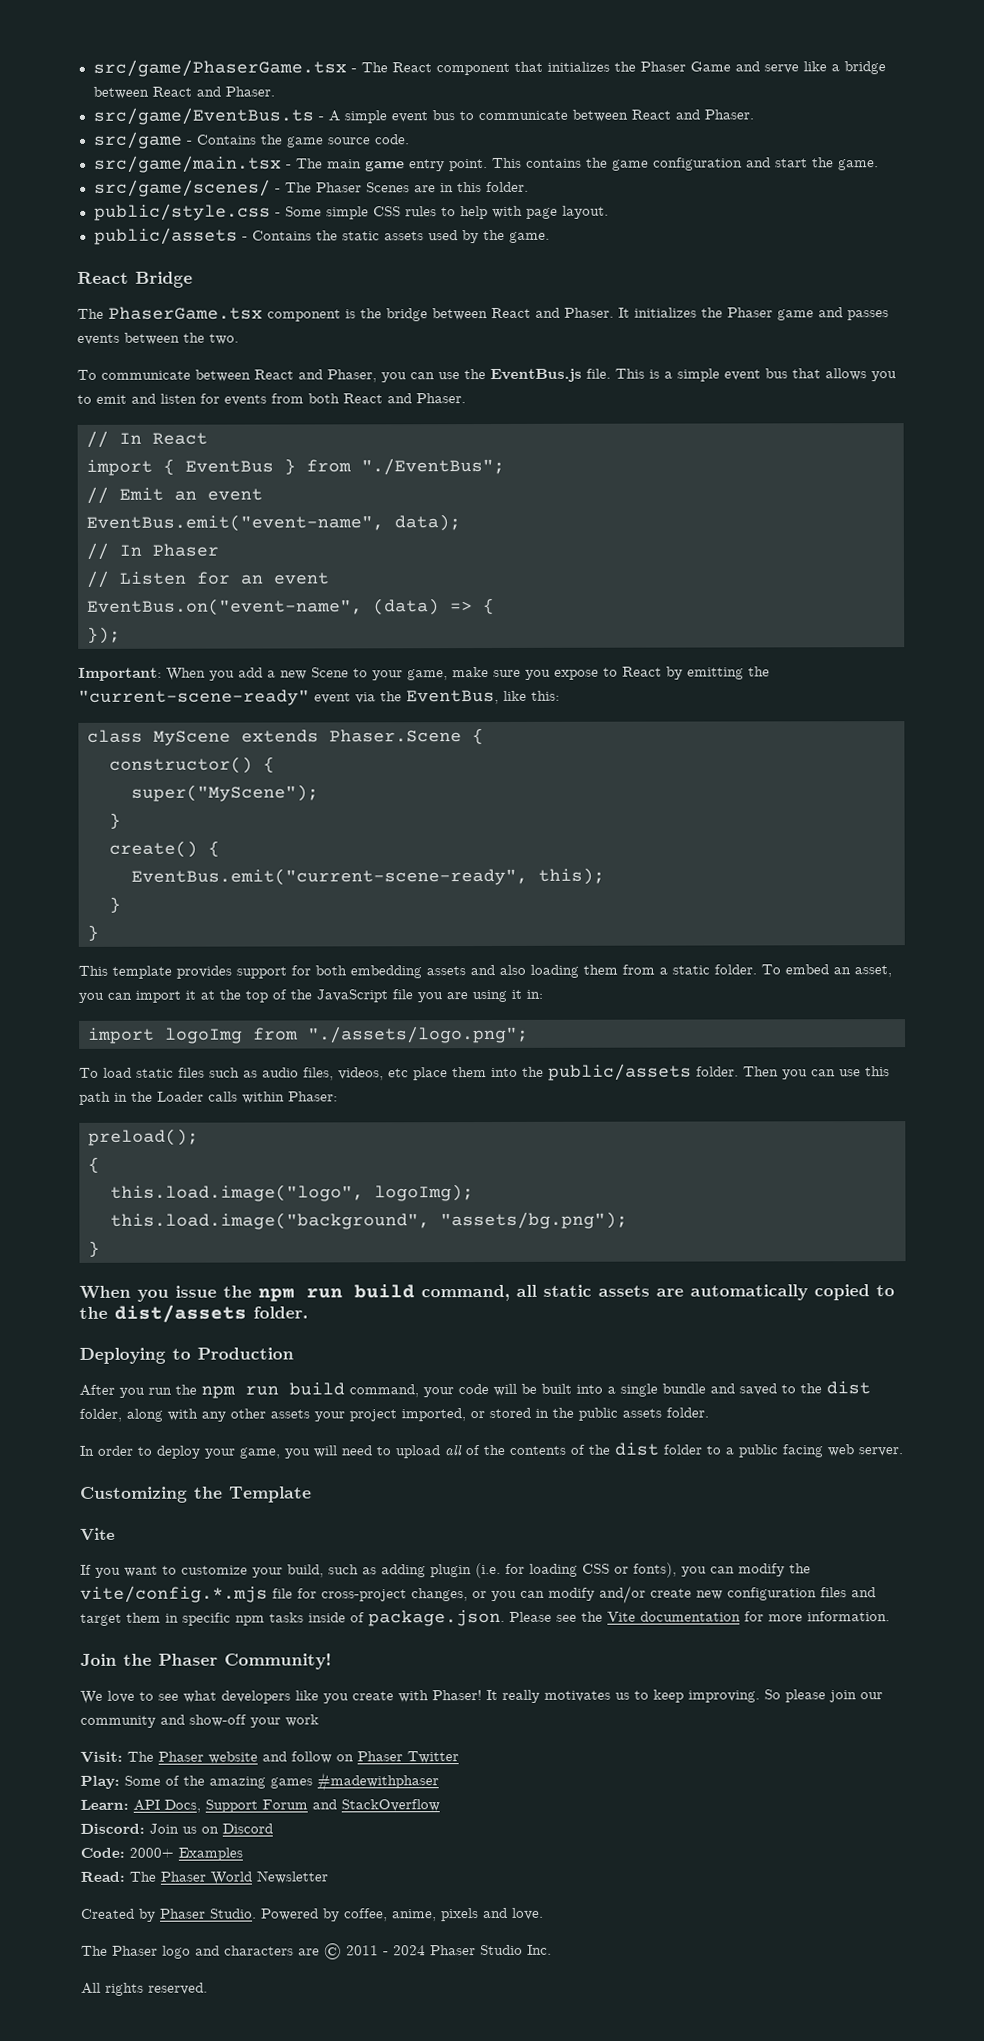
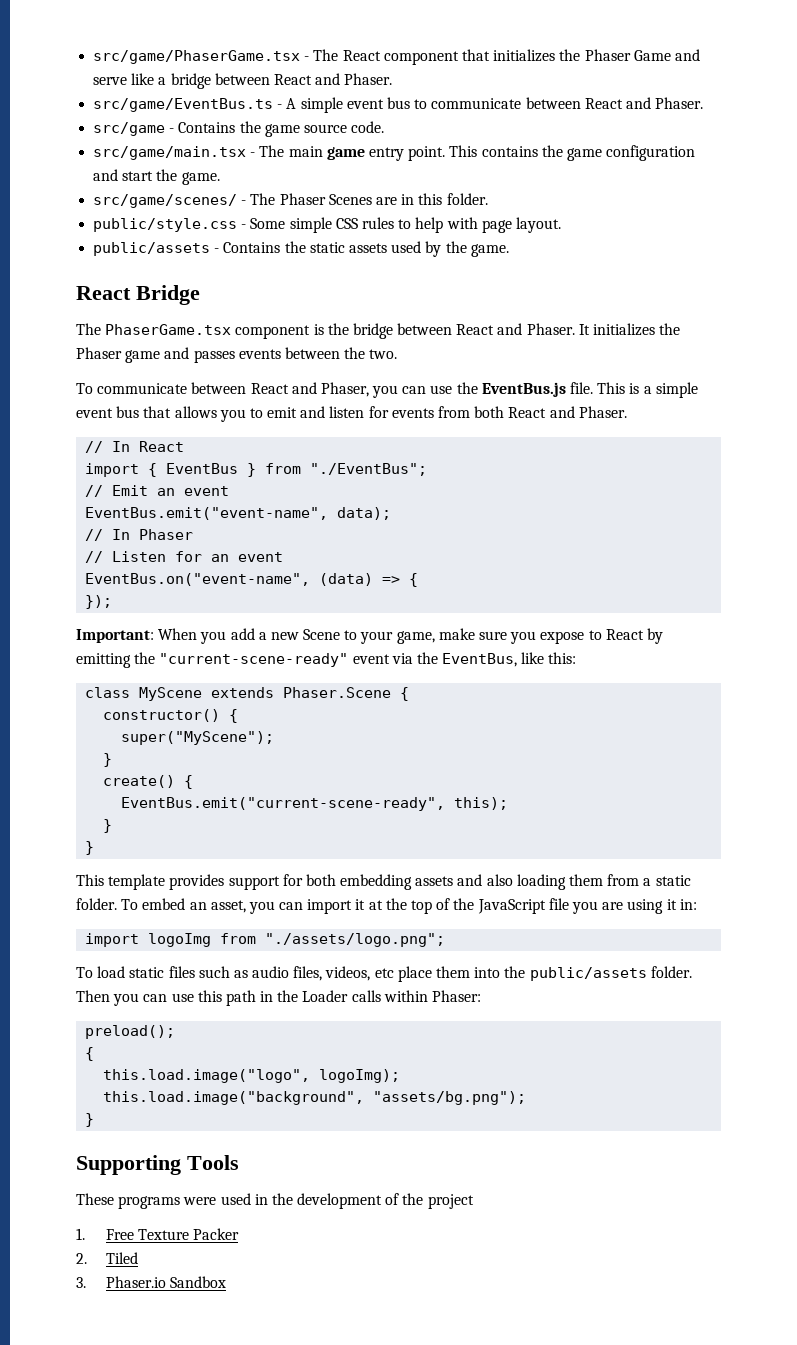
- When you issue the npm run build command, all static assets are automatically copied to the dist/assets folder.
- Deploying to Production
- After you run the npm run build command, your code will be built into a single bundle and saved to the dist folder, along with any other assets your project imported, or stored in the public assets folder.
- In order to deploy your game, you will need to upload all of the contents of the dist folder to a public facing web server.
- Customizing the Template
- Vite
- If you want to customize your build, such as adding plugin (i.e. for loading CSS or fonts), you can modify the vite/config.*.mjs file for cross-project changes, or you can modify and/or create new configuration files and target them in specific npm tasks inside of package.json. Please see the Vite documentation for more information.
- Join the Phaser Community!
- We love to see what developers like you create with Phaser! It really motivates us to keep improving. So please join our community and show-off your work
- Visit: The Phaser website and follow on Phaser Twitter
- Play: Some of the amazing games #madewithphaser
- Learn: API Docs, Support Forum and StackOverflow
- Discord: Join us on Discord
- Code: 2000+ Examples
- Read: The Phaser World Newsletter
- Created by Phaser Studio. Powered by coffee, anime, pixels and love.
- The Phaser logo and characters are © 2011 - 2024 Phaser Studio Inc.
- All rights reserved.
+ Supporting Tools
+ These programs were used in the development of the project
+ 1. Free Texture Packer
+ 2. Tiled
+ 3. Phaser.io Sandbox

